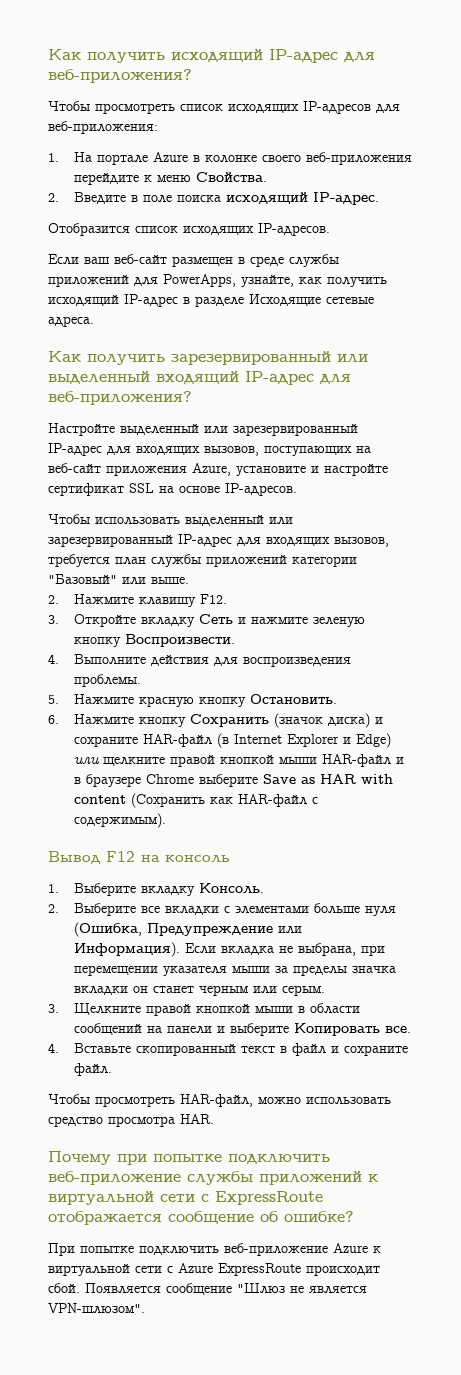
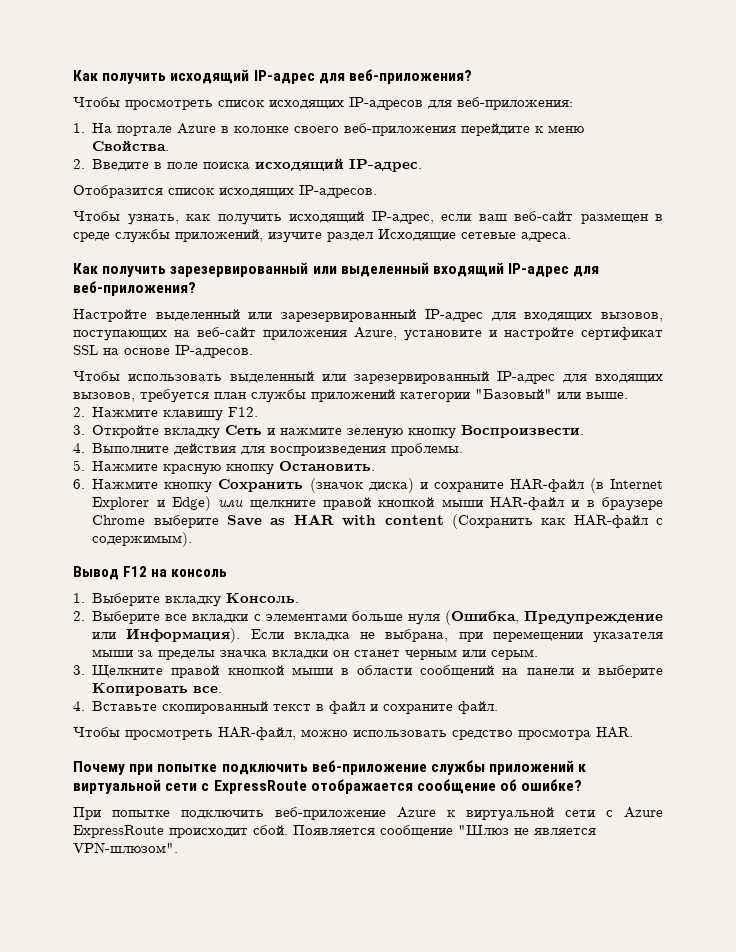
- Если ваш веб-сайт размещен в среде службы приложений для PowerApps, узнайте, как получить исходящий IP-адрес в разделе Исходящие сетевые адреса.
+ Чтобы узнать, как получить исходящий IP-адрес, если ваш веб-сайт размещен в среде службы приложений, изучите раздел Исходящие сетевые адреса.

